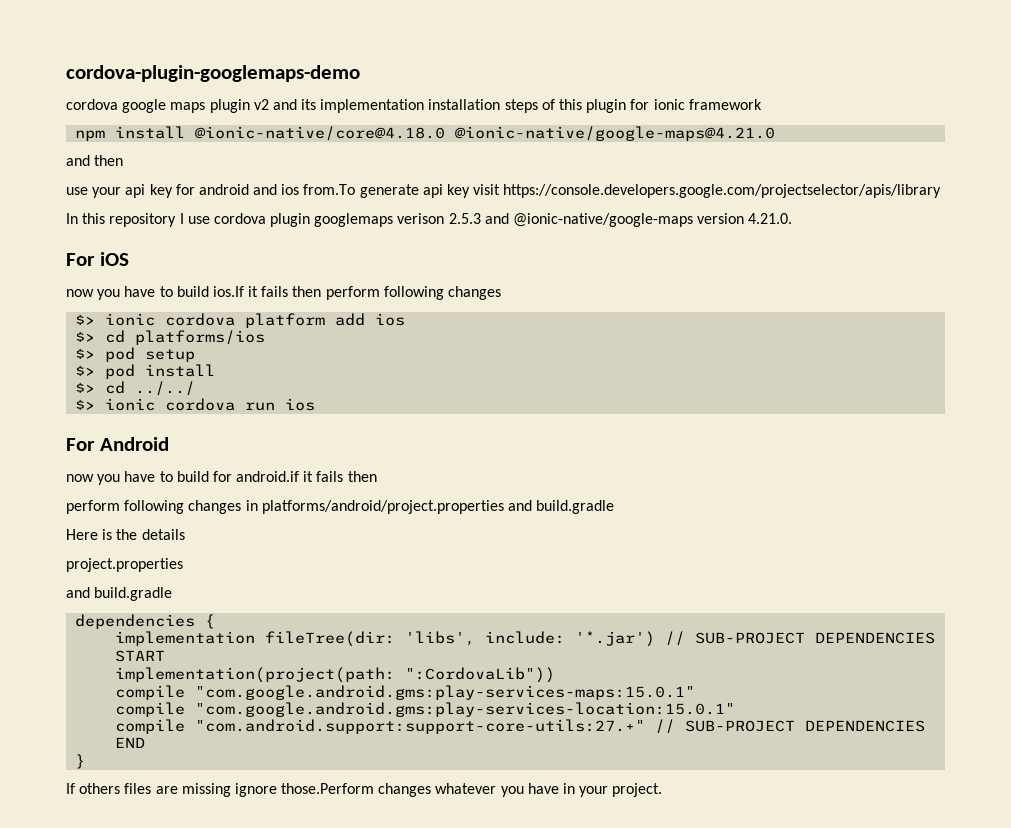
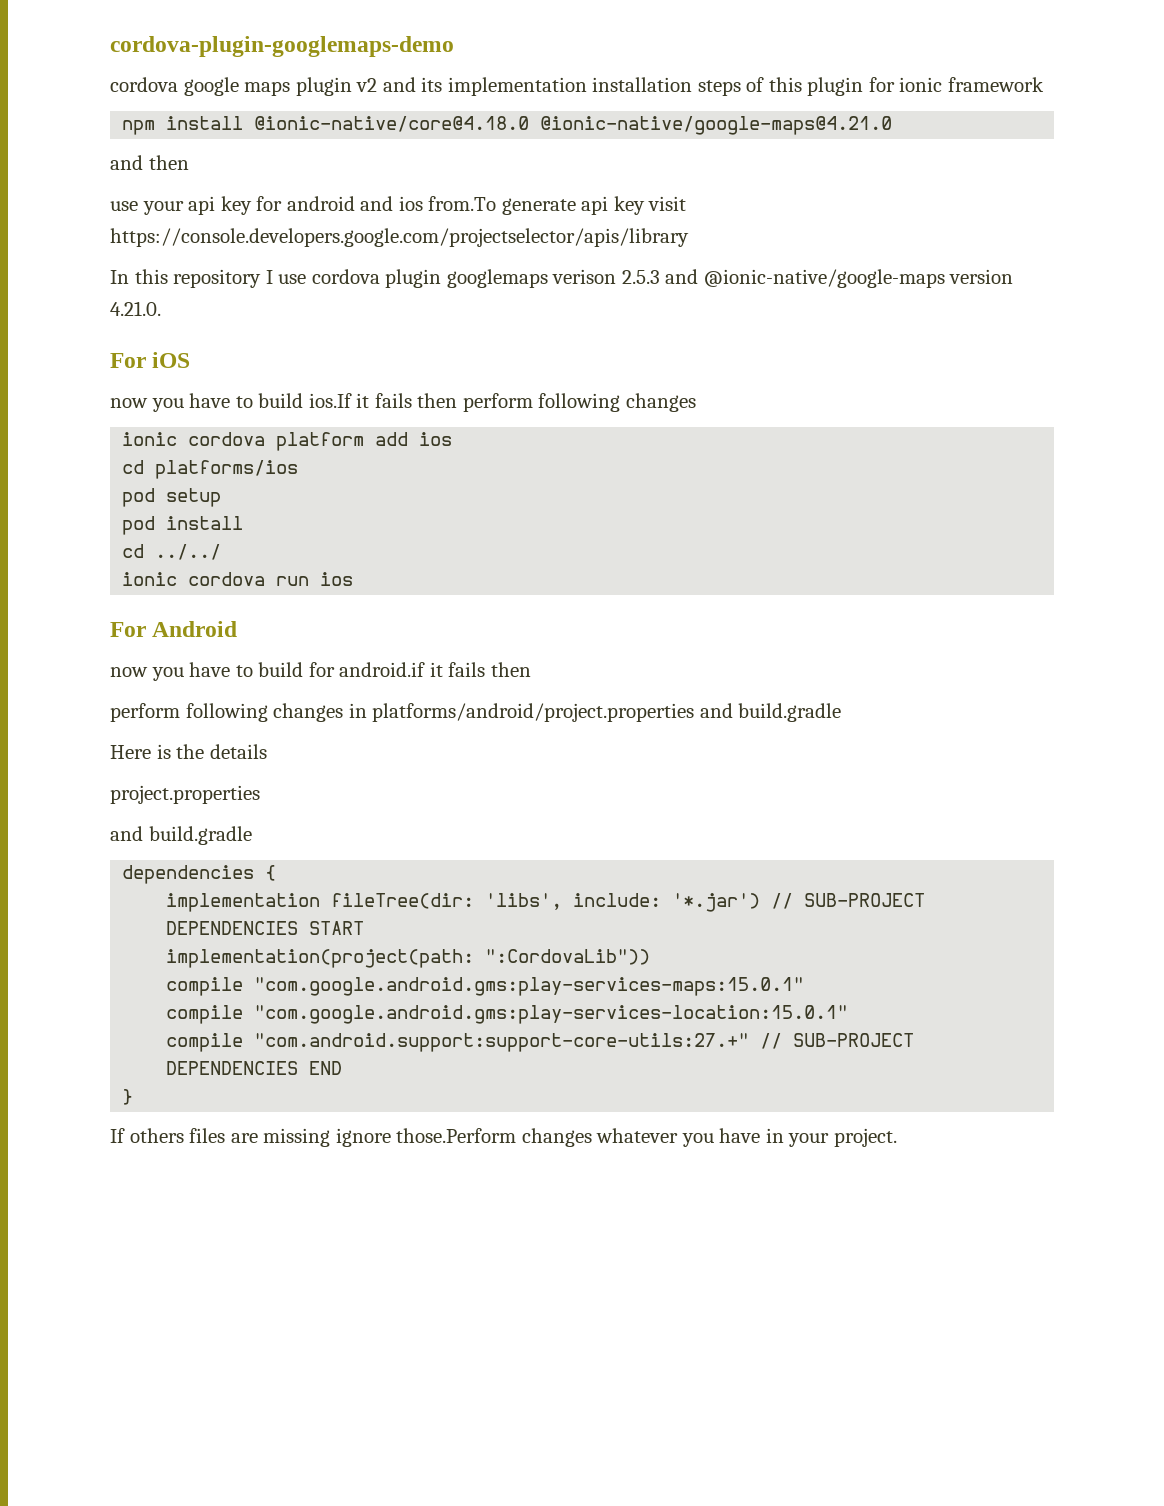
- $> ionic cordova platform add ios
+ ionic cordova platform add ios
- $> cd platforms/ios
+ cd platforms/ios
- $> pod setup
+ pod setup
- $> pod install
+ pod install
- $> cd ../../
+ cd ../../
- $> ionic cordova run ios
+ ionic cordova run ios

